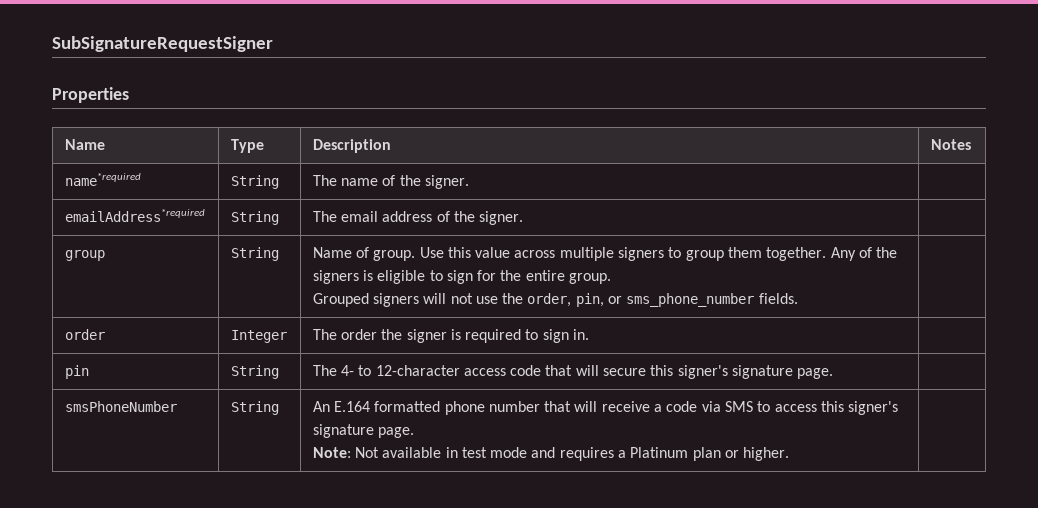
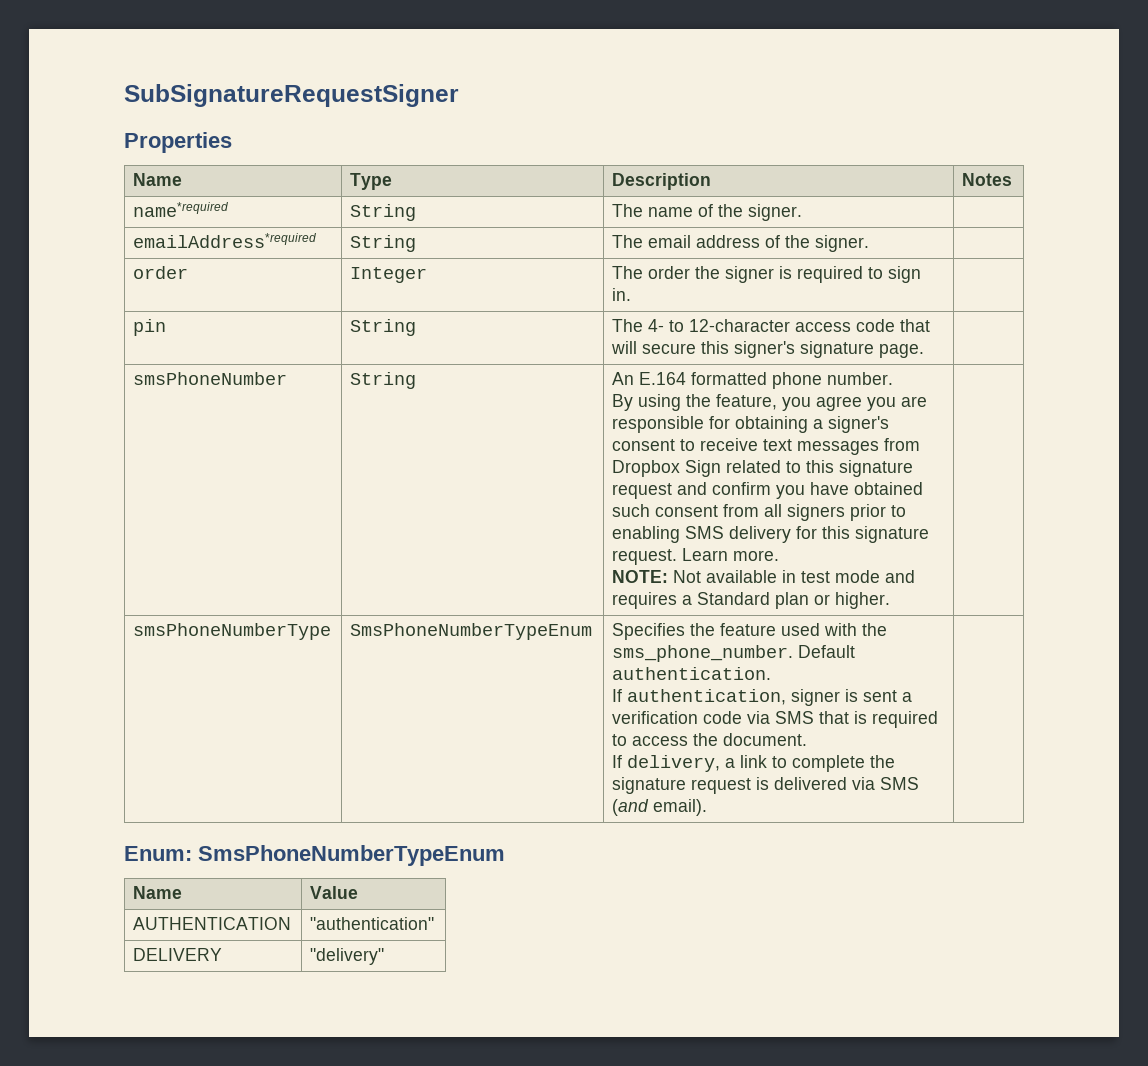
- group | String | Name of group. Use this value across multiple signers to group them together. Any of the signers is eligible to sign for the entire group.
- Grouped signers will not use the order, pin, or sms_phone_number fields. |
- An E.164 formatted phone number that will receive a code via SMS to access this signer's signature page.
- Note: Not available in test mode and requires a Platinum plan or higher.
+ An E.164 formatted phone number.
+ By using the feature, you agree you are responsible for obtaining a signer's consent to receive text messages from Dropbox Sign related to this signature request and confirm you have obtained such consent from all signers prior to enabling SMS delivery for this signature request. Learn more.
+ NOTE: Not available in test mode and requires a Standard plan or higher.
+ smsPhoneNumberType | SmsPhoneNumberTypeEnum | Specifies the feature used with the sms_phone_number. Default authentication.
+ If authentication, signer is sent a verification code via SMS that is required to access the document.
+ If delivery, a link to complete the signature request is delivered via SMS (and email). |
+ Enum: SmsPhoneNumberTypeEnum
+ Name | Value
+ AUTHENTICATION | "authentication"
+ DELIVERY | "delivery"

